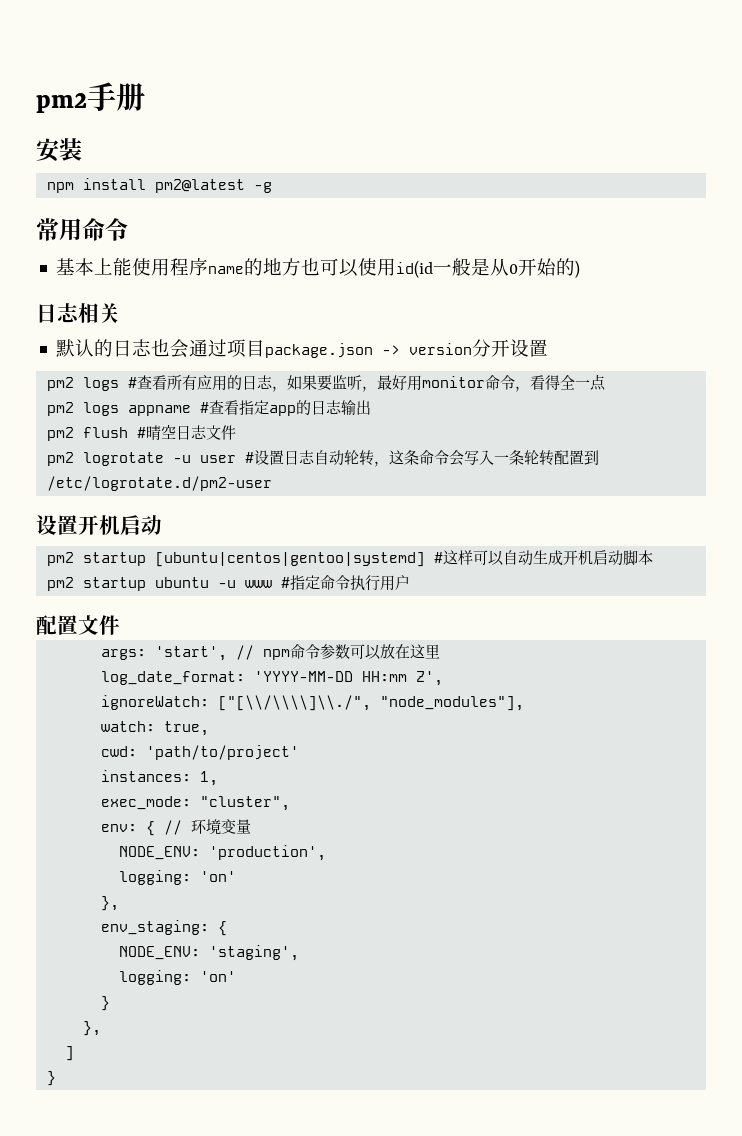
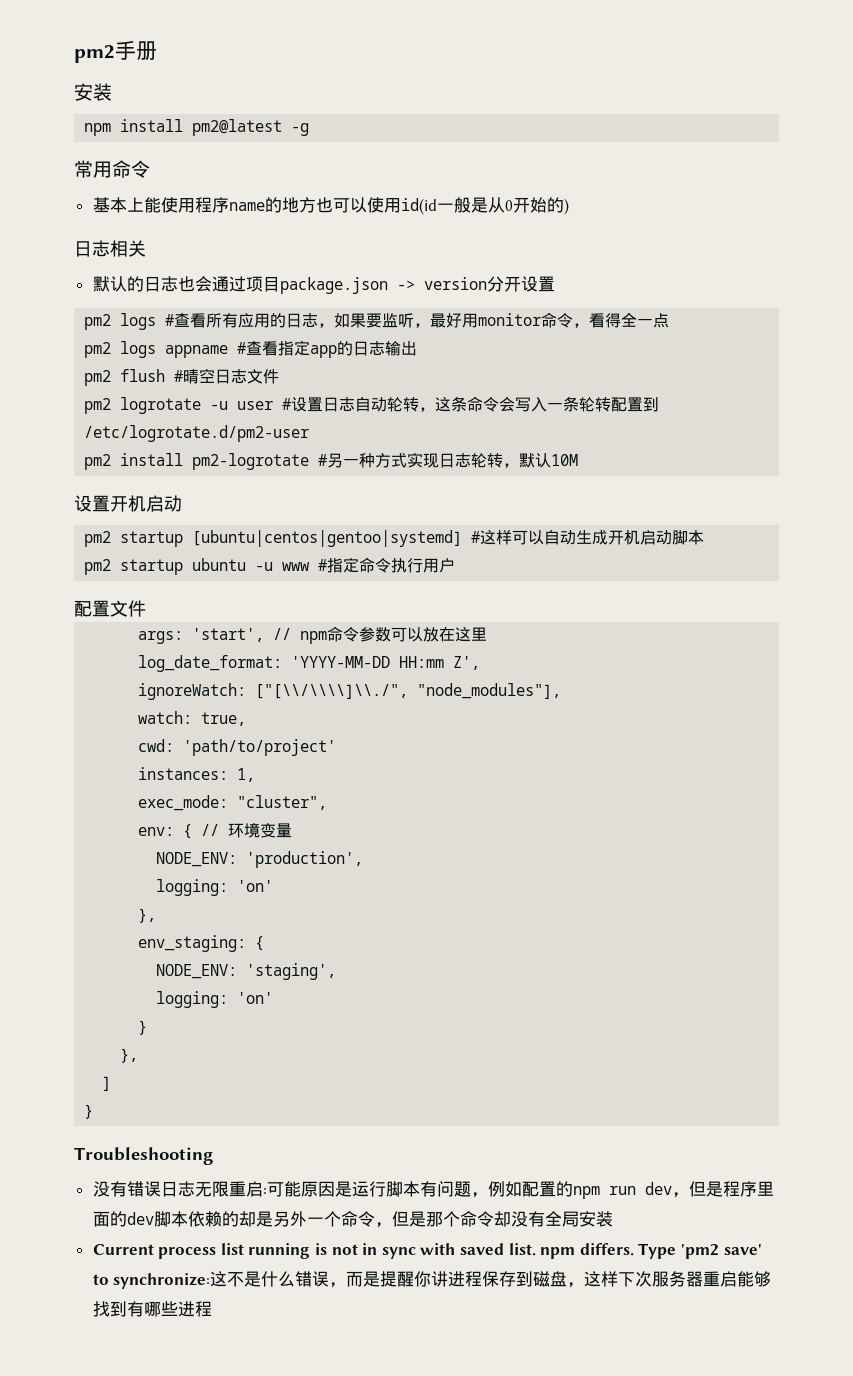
+ pm2 install pm2-logrotate #另一种方式实现日志轮转，默认10M
+ Troubleshooting
+ 没有错误日志无限重启:可能原因是运行脚本有问题，例如配置的npm run dev，但是程序里面的dev脚本依赖的却是另外一个命令，但是那个命令却没有全局安装
+ Current process list running is not in sync with saved list. npm differs. Type 'pm2 save' to synchronize:这不是什么错误，而是提醒你讲进程保存到磁盘，这样下次服务器重启能够找到有哪些进程

